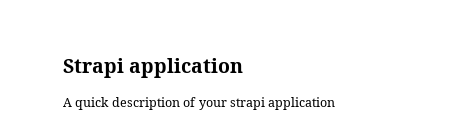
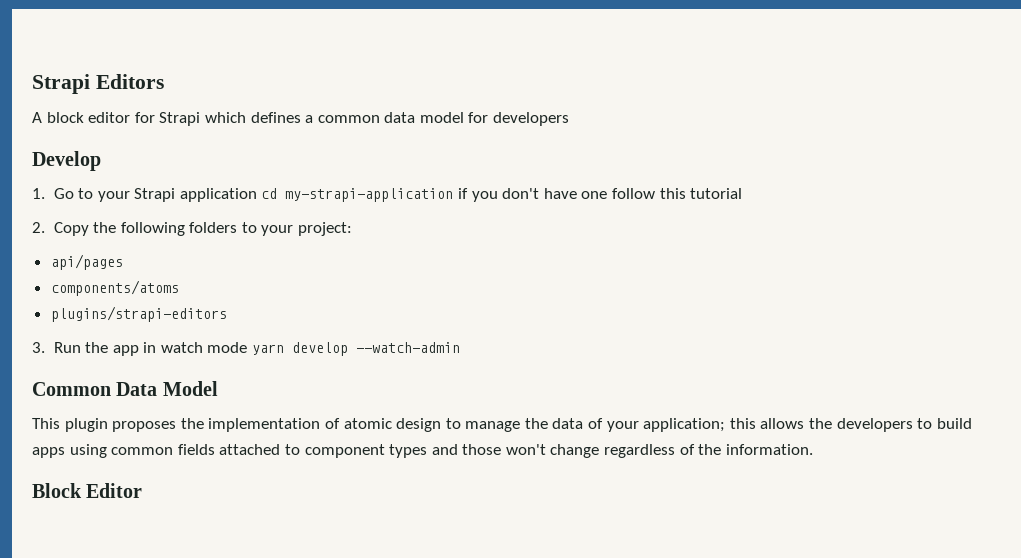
- Strapi application
- A quick description of your strapi application
+ Strapi Editors
+ A block editor for Strapi which defines a common data model for developers
+ Develop
+ 1. Go to your Strapi application cd my-strapi-application if you don't have one follow this tutorial
+ 2. Copy the following folders to your project:
+ api/pages
+ components/atoms
+ plugins/strapi-editors
+ 3. Run the app in watch mode yarn develop --watch-admin
+ Common Data Model
+ This plugin proposes the implementation of atomic design to manage the data of your application; this allows the developers to build apps using common fields attached to component types and those won't change regardless of the information.
+ Block Editor

